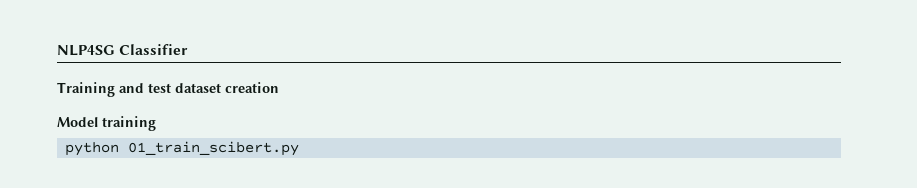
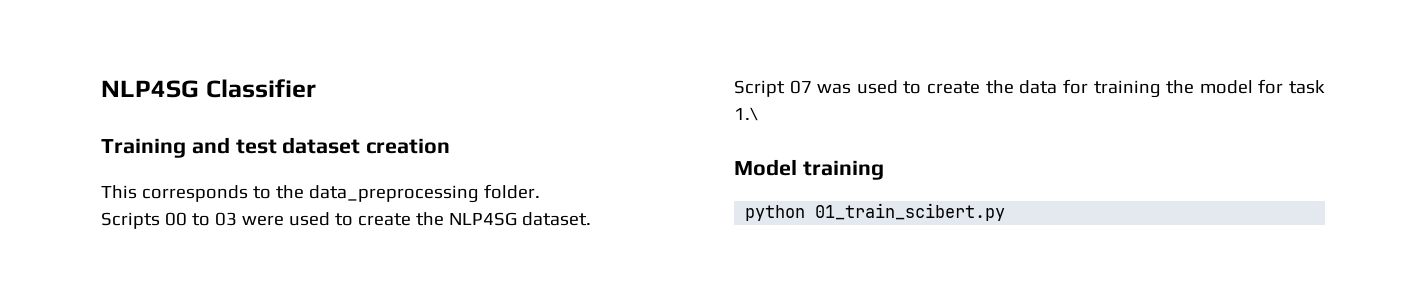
+ This corresponds to the data_preprocessing folder.
+ Scripts 00 to 03 were used to create the NLP4SG dataset.
+ Script 07 was used to create the data for training the model for task 1.\

